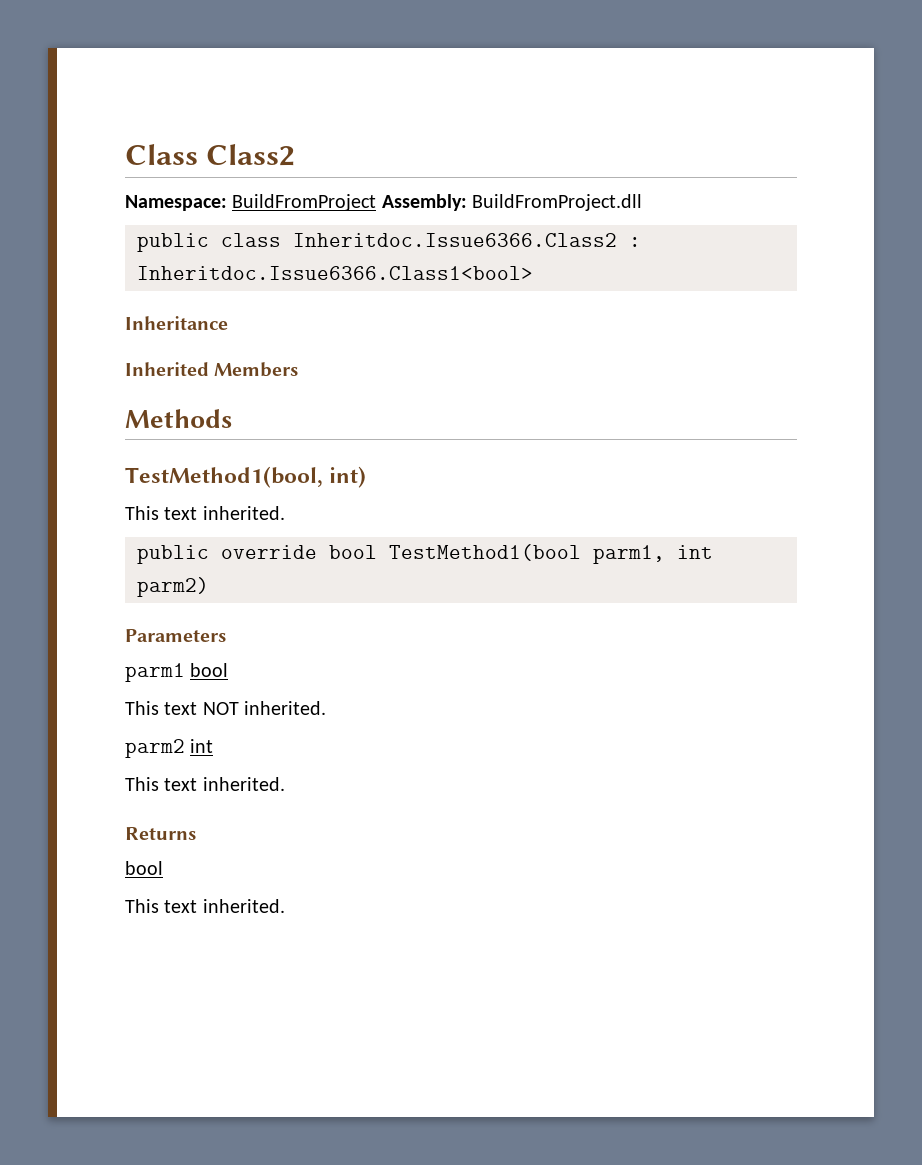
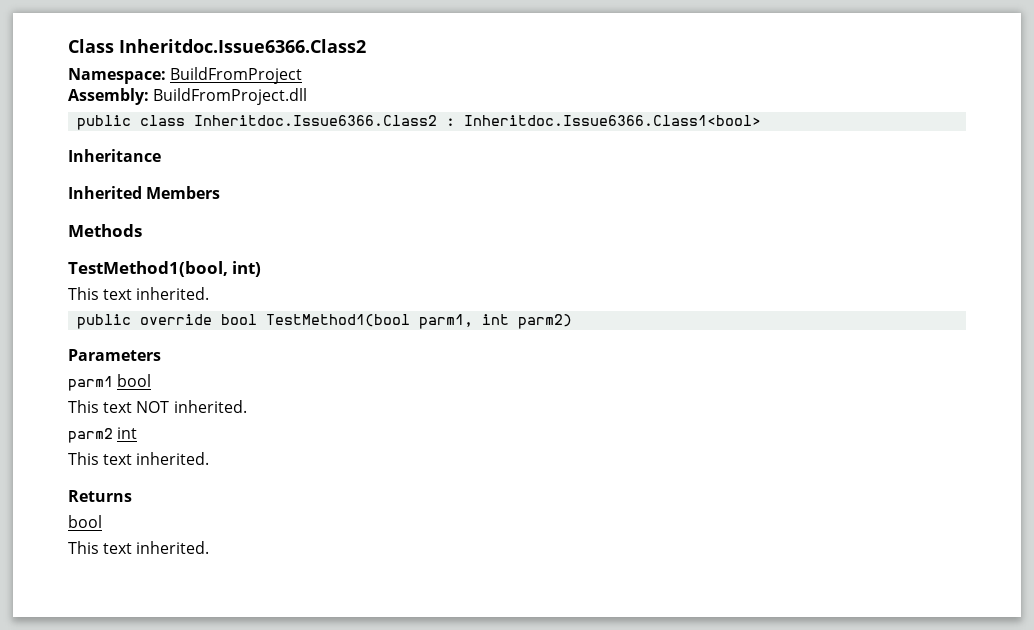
- Class Class2
+ Class Inheritdoc.Issue6366.Class2
- Namespace: BuildFromProject Assembly: BuildFromProject.dll
+ Namespace: BuildFromProject
+ Assembly: BuildFromProject.dll

